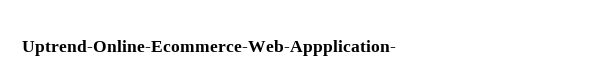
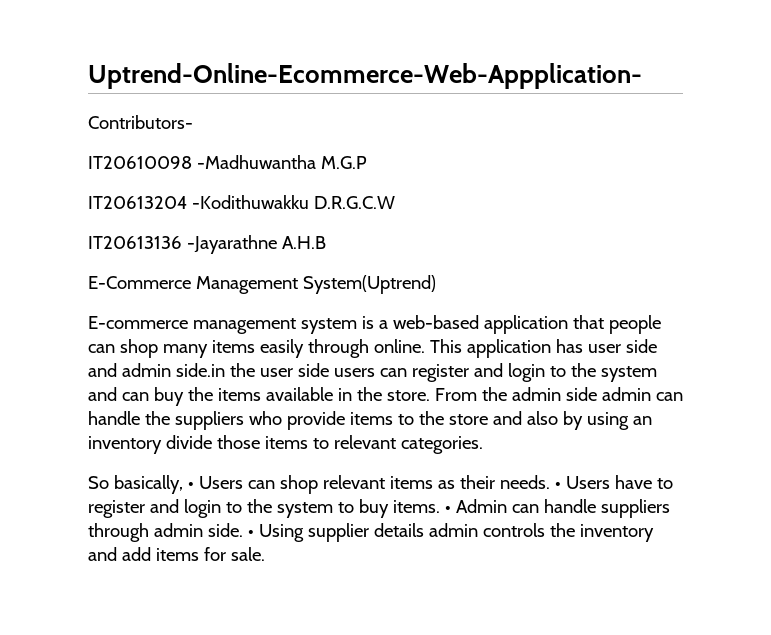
+ Contributors-
+ IT20610098 -Madhuwantha M.G.P
+ IT20613204 -Kodithuwakku D.R.G.C.W
+ IT20613136 -Jayarathne A.H.B
+ E-Commerce Management System(Uptrend)
+ E-commerce management system is a web-based application that people can shop many items easily through online. This application has user side and admin side.in the user side users can register and login to the system and can buy the items available in the store. From the admin side admin can handle the suppliers who provide items to the store and also by using an inventory divide those items to relevant categories.
+ So basically, • Users can shop relevant items as their needs. • Users have to register and login to the system to buy items. • Admin can handle suppliers through admin side. • Using supplier details admin controls the inventory and add items for sale.

